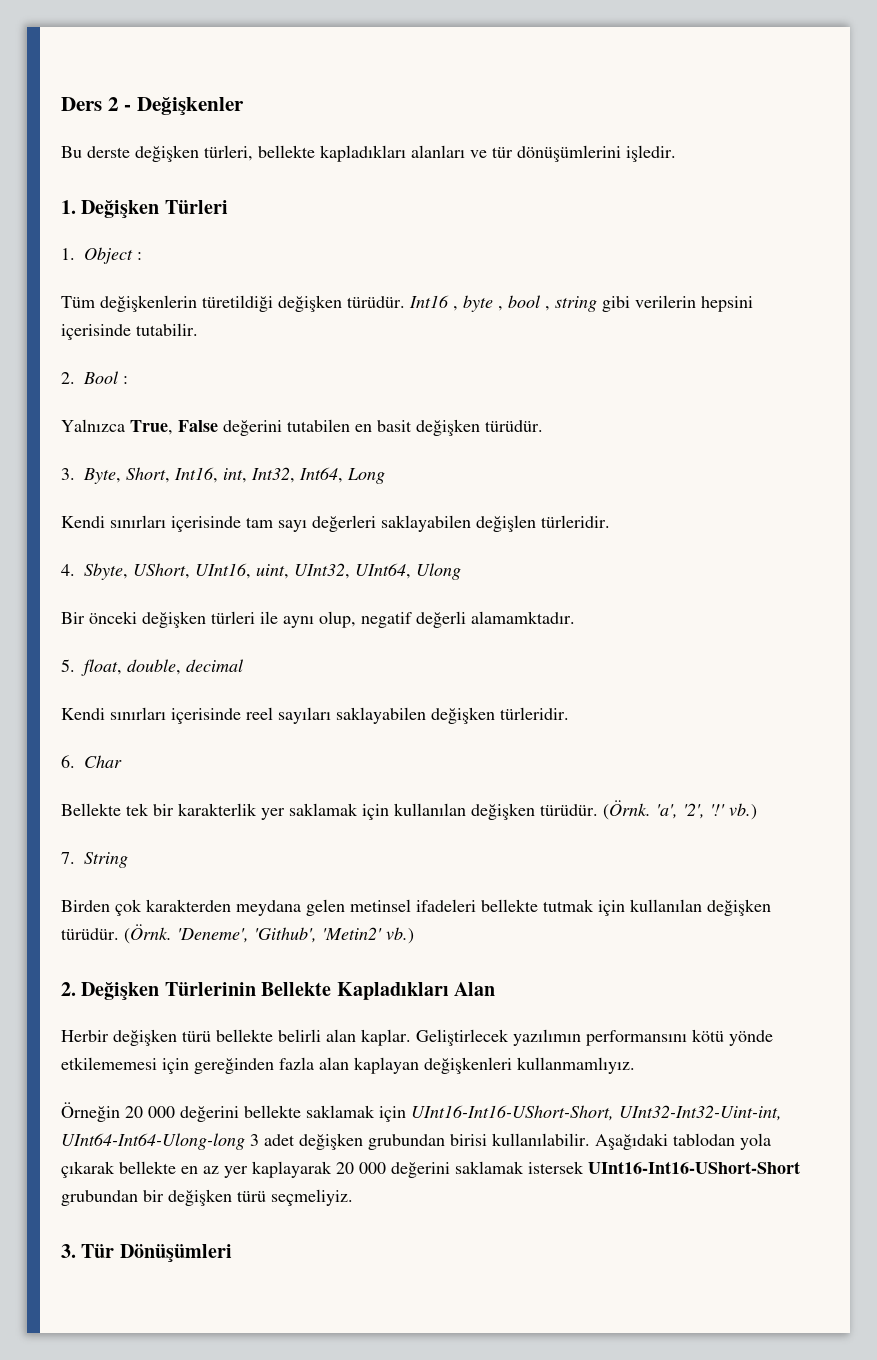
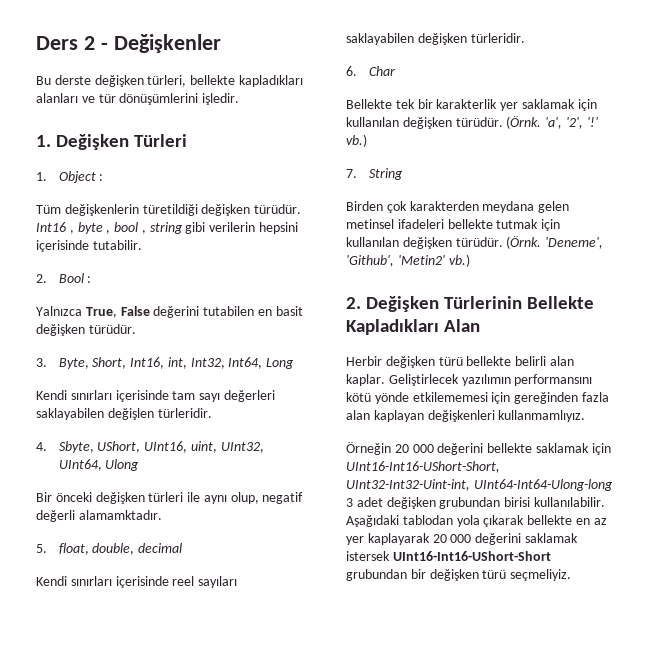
- 3. Tür Dönüşümleri

